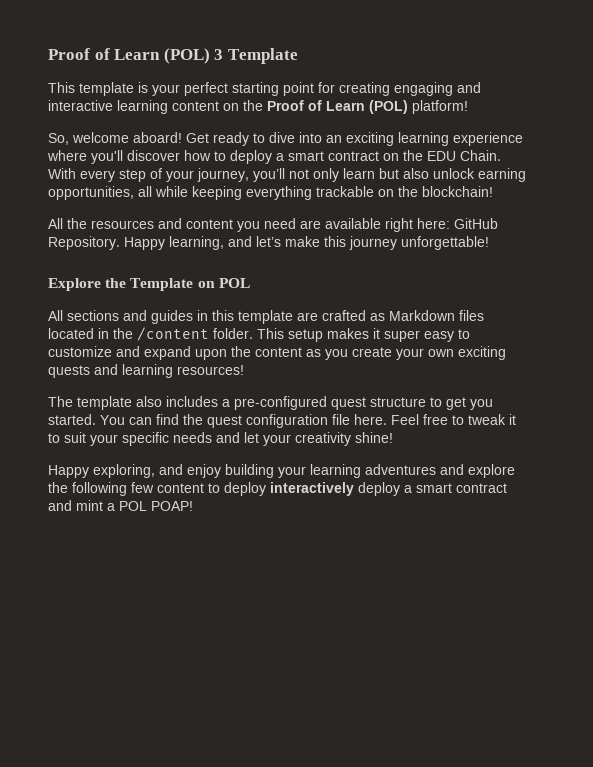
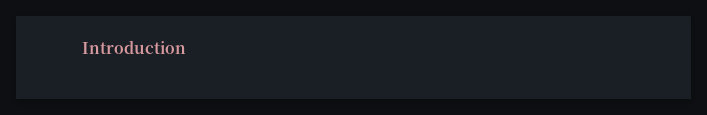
- Proof of Learn (POL) 3 Template
- This template is your perfect starting point for creating engaging and interactive learning content on the Proof of Learn (POL) platform!
- So, welcome aboard! Get ready to dive into an exciting learning experience where you'll discover how to deploy a smart contract on the EDU Chain. With every step of your journey, you’ll not only learn but also unlock earning opportunities, all while keeping everything trackable on the blockchain!
- All the resources and content you need are available right here: GitHub Repository. Happy learning, and let’s make this journey unforgettable!
- Explore the Template on POL
- All sections and guides in this template are crafted as Markdown files located in the /content folder. This setup makes it super easy to customize and expand upon the content as you create your own exciting quests and learning resources!
- The template also includes a pre-configured quest structure to get you started. You can find the quest configuration file here. Feel free to tweak it to suit your specific needs and let your creativity shine!
- Happy exploring, and enjoy building your learning adventures and explore the following few content to deploy interactively deploy a smart contract and mint a POL POAP!
+ Introduction

